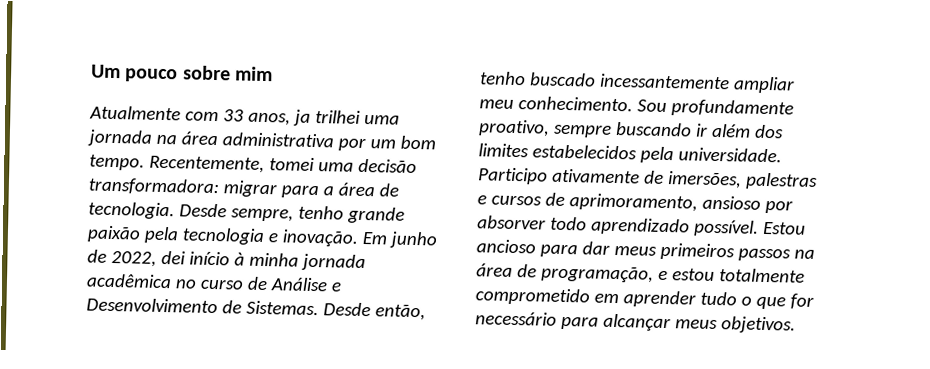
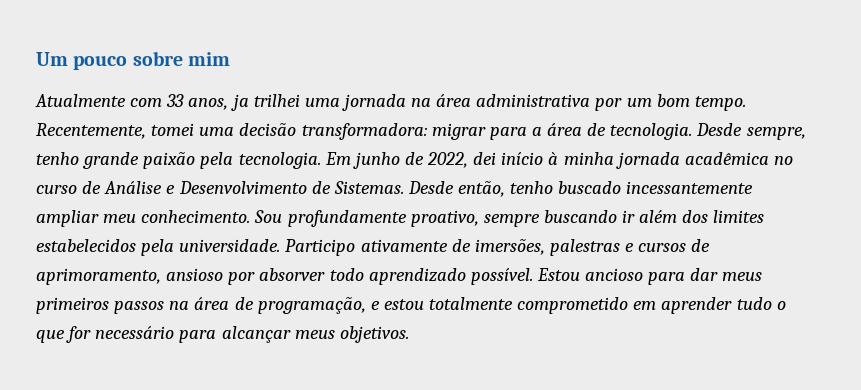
- Desde sempre, tenho grande paixão pela tecnologia e inovação.
+ Desde sempre, tenho grande paixão pela tecnologia.

